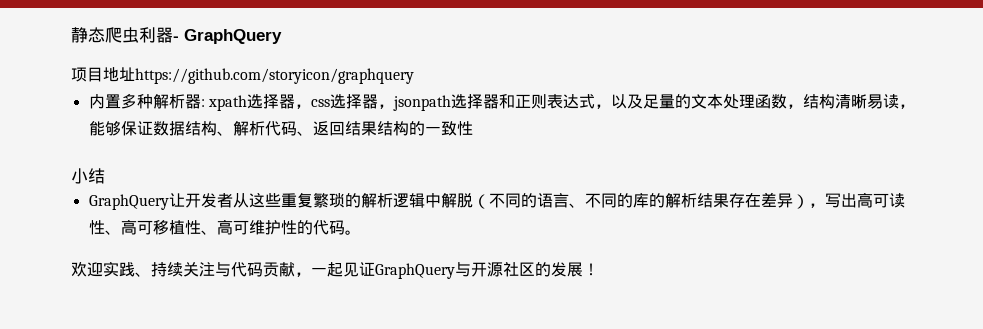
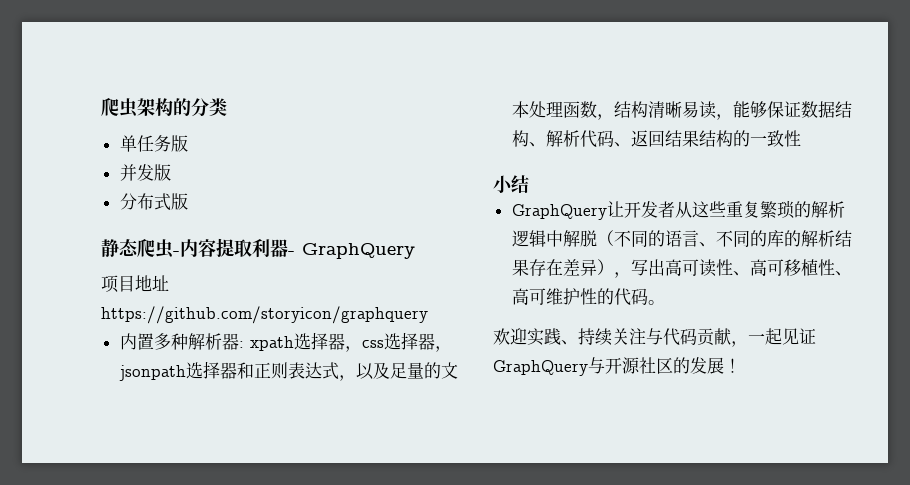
- 静态爬虫利器- GraphQuery
+ 爬虫架构的分类
+ 单任务版
+ 并发版
+ 分布式版
+ 静态爬虫-内容提取利器- GraphQuery

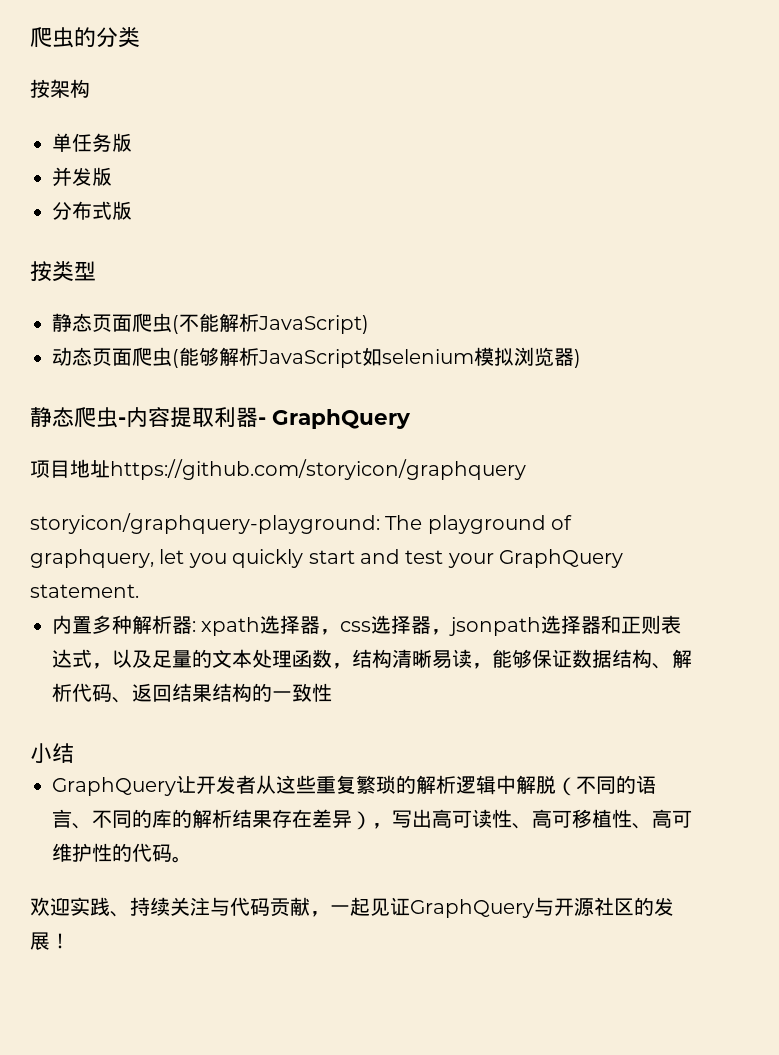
- 爬虫架构的分类
+ 爬虫的分类
+ 按架构
+ 按类型
+ 静态页面爬虫(不能解析JavaScript)
+ 动态页面爬虫(能够解析JavaScript如selenium模拟浏览器)
+ storyicon/graphquery-playground: The playground of graphquery, let you quickly start and test your GraphQuery statement.

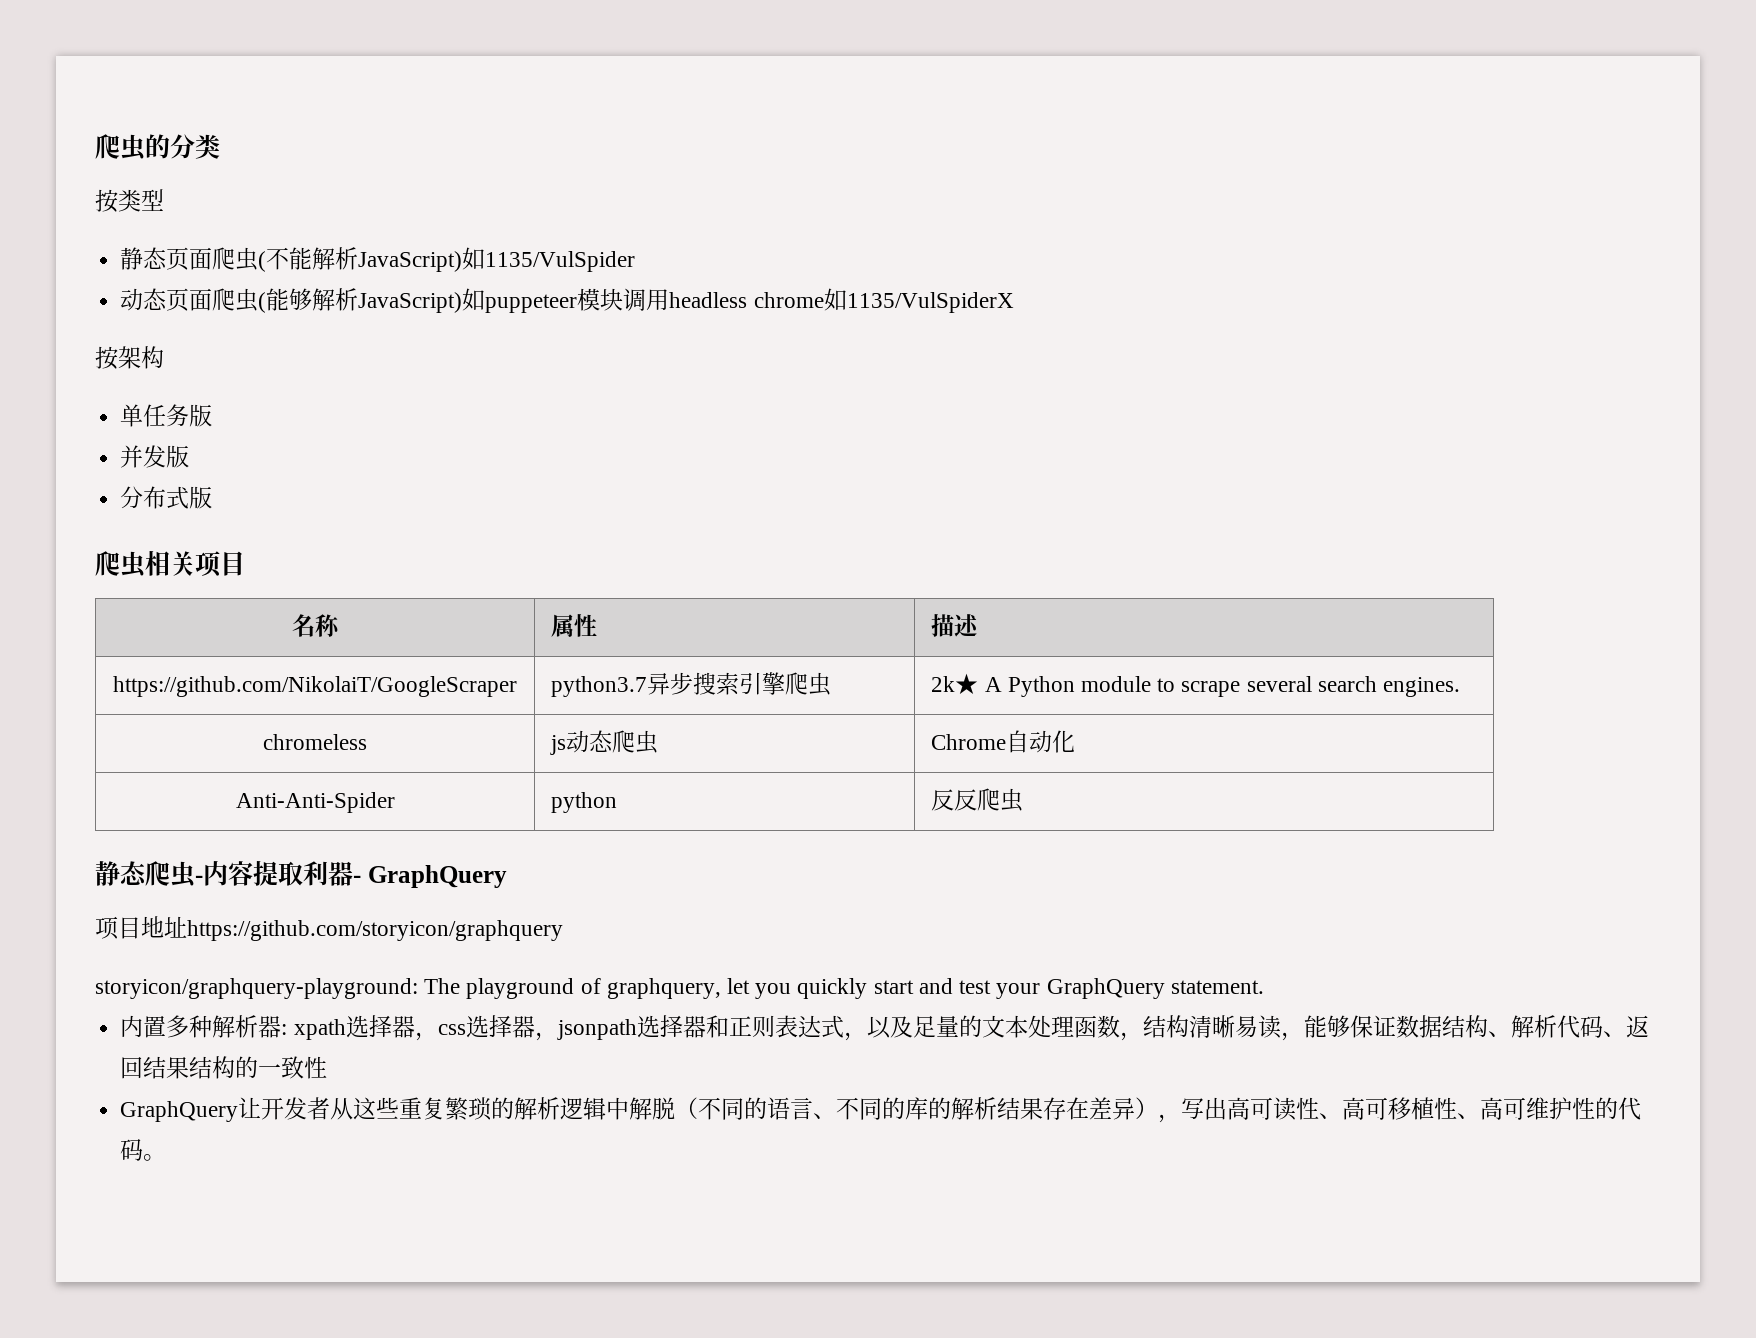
+ 按类型
+ 静态页面爬虫(不能解析JavaScript)如1135/VulSpider
+ 动态页面爬虫(能够解析JavaScript)如puppeteer模块调用headless chrome如1135/VulSpiderX
- 按类型
- 静态页面爬虫(不能解析JavaScript)
- 动态页面爬虫(能够解析JavaScript如selenium模拟浏览器)
+ 爬虫相关项目
+ 名称 | 属性 | 描述
+ https://github.com/NikolaiT/GoogleScraper | python3.7异步搜索引擎爬虫 | 2k★ A Python module to scrape several search engines.
+ chromeless | js动态爬虫 | Chrome自动化
+ Anti-Anti-Spider | python | 反反爬虫
- 小结
- 欢迎实践、持续关注与代码贡献，一起见证GraphQuery与开源社区的发展！

